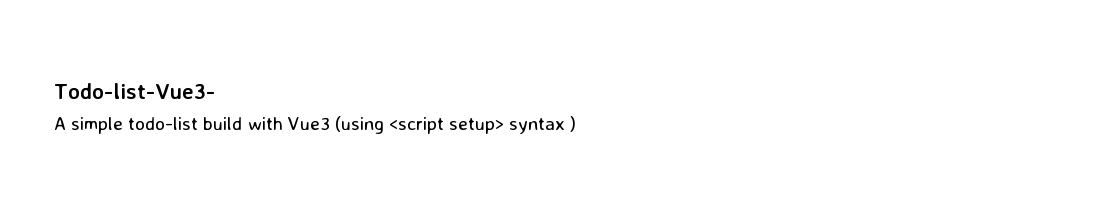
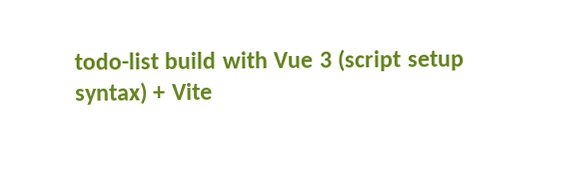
- Todo-list-Vue3-
- A simple todo-list build with Vue3 (using <script setup> syntax )
+ todo-list build with Vue 3 (script setup syntax) + Vite

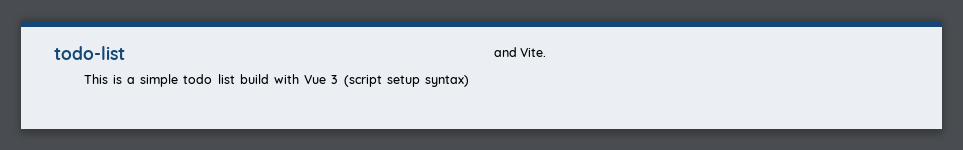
- todo-list build with Vue 3 (script setup syntax) + Vite
+ todo-list
+ This is a simple todo list build with Vue 3 (script setup syntax) and Vite.

